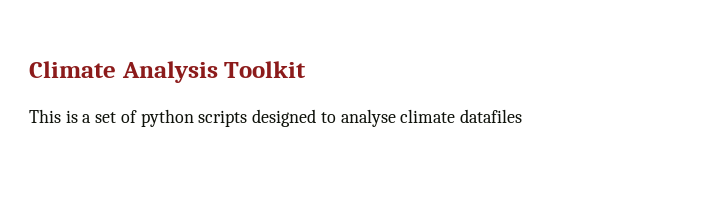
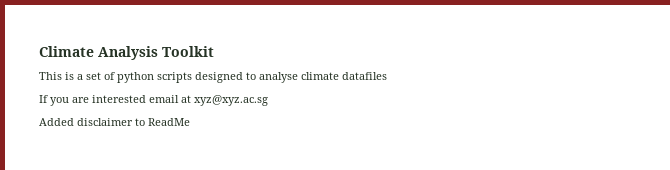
+ If you are interested email at xyz@xyz.ac.sg
+ Added disclaimer to ReadMe

